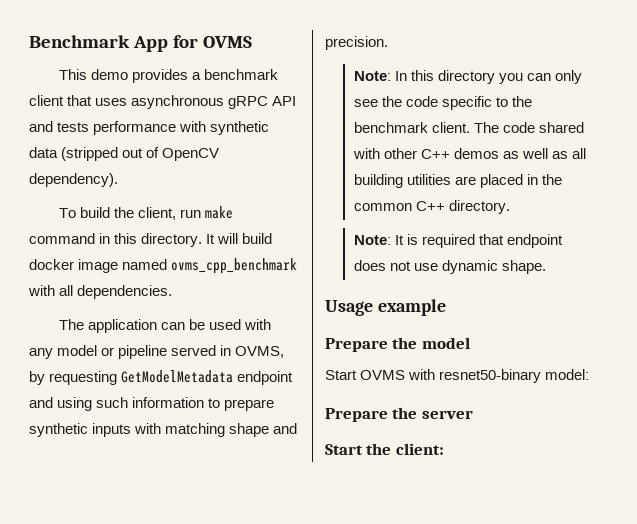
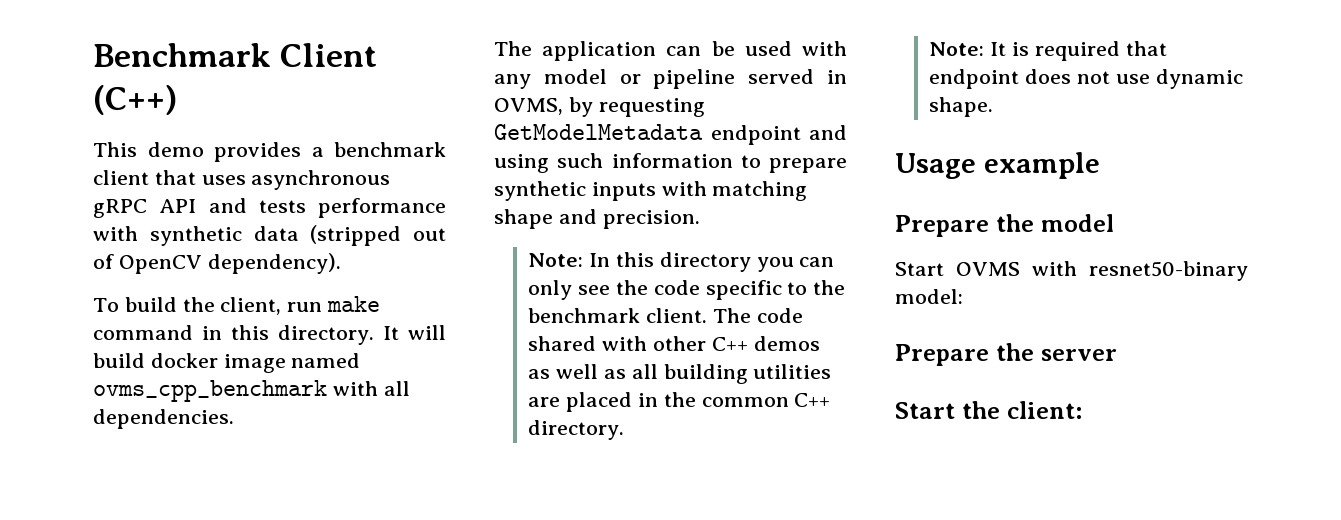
- Benchmark App for OVMS
+ Benchmark Client (C++)

